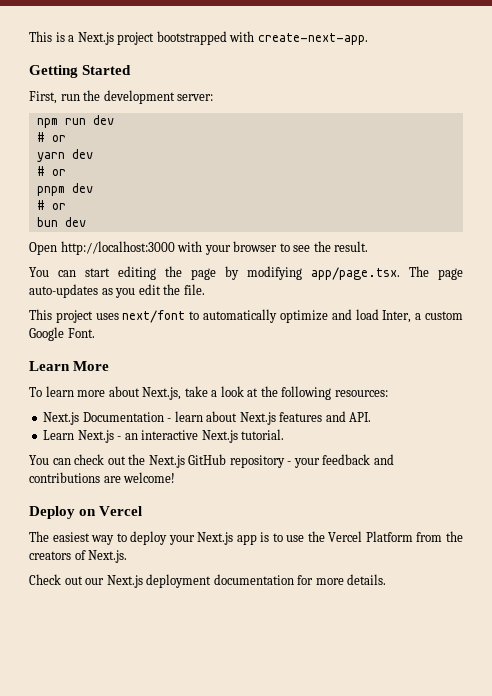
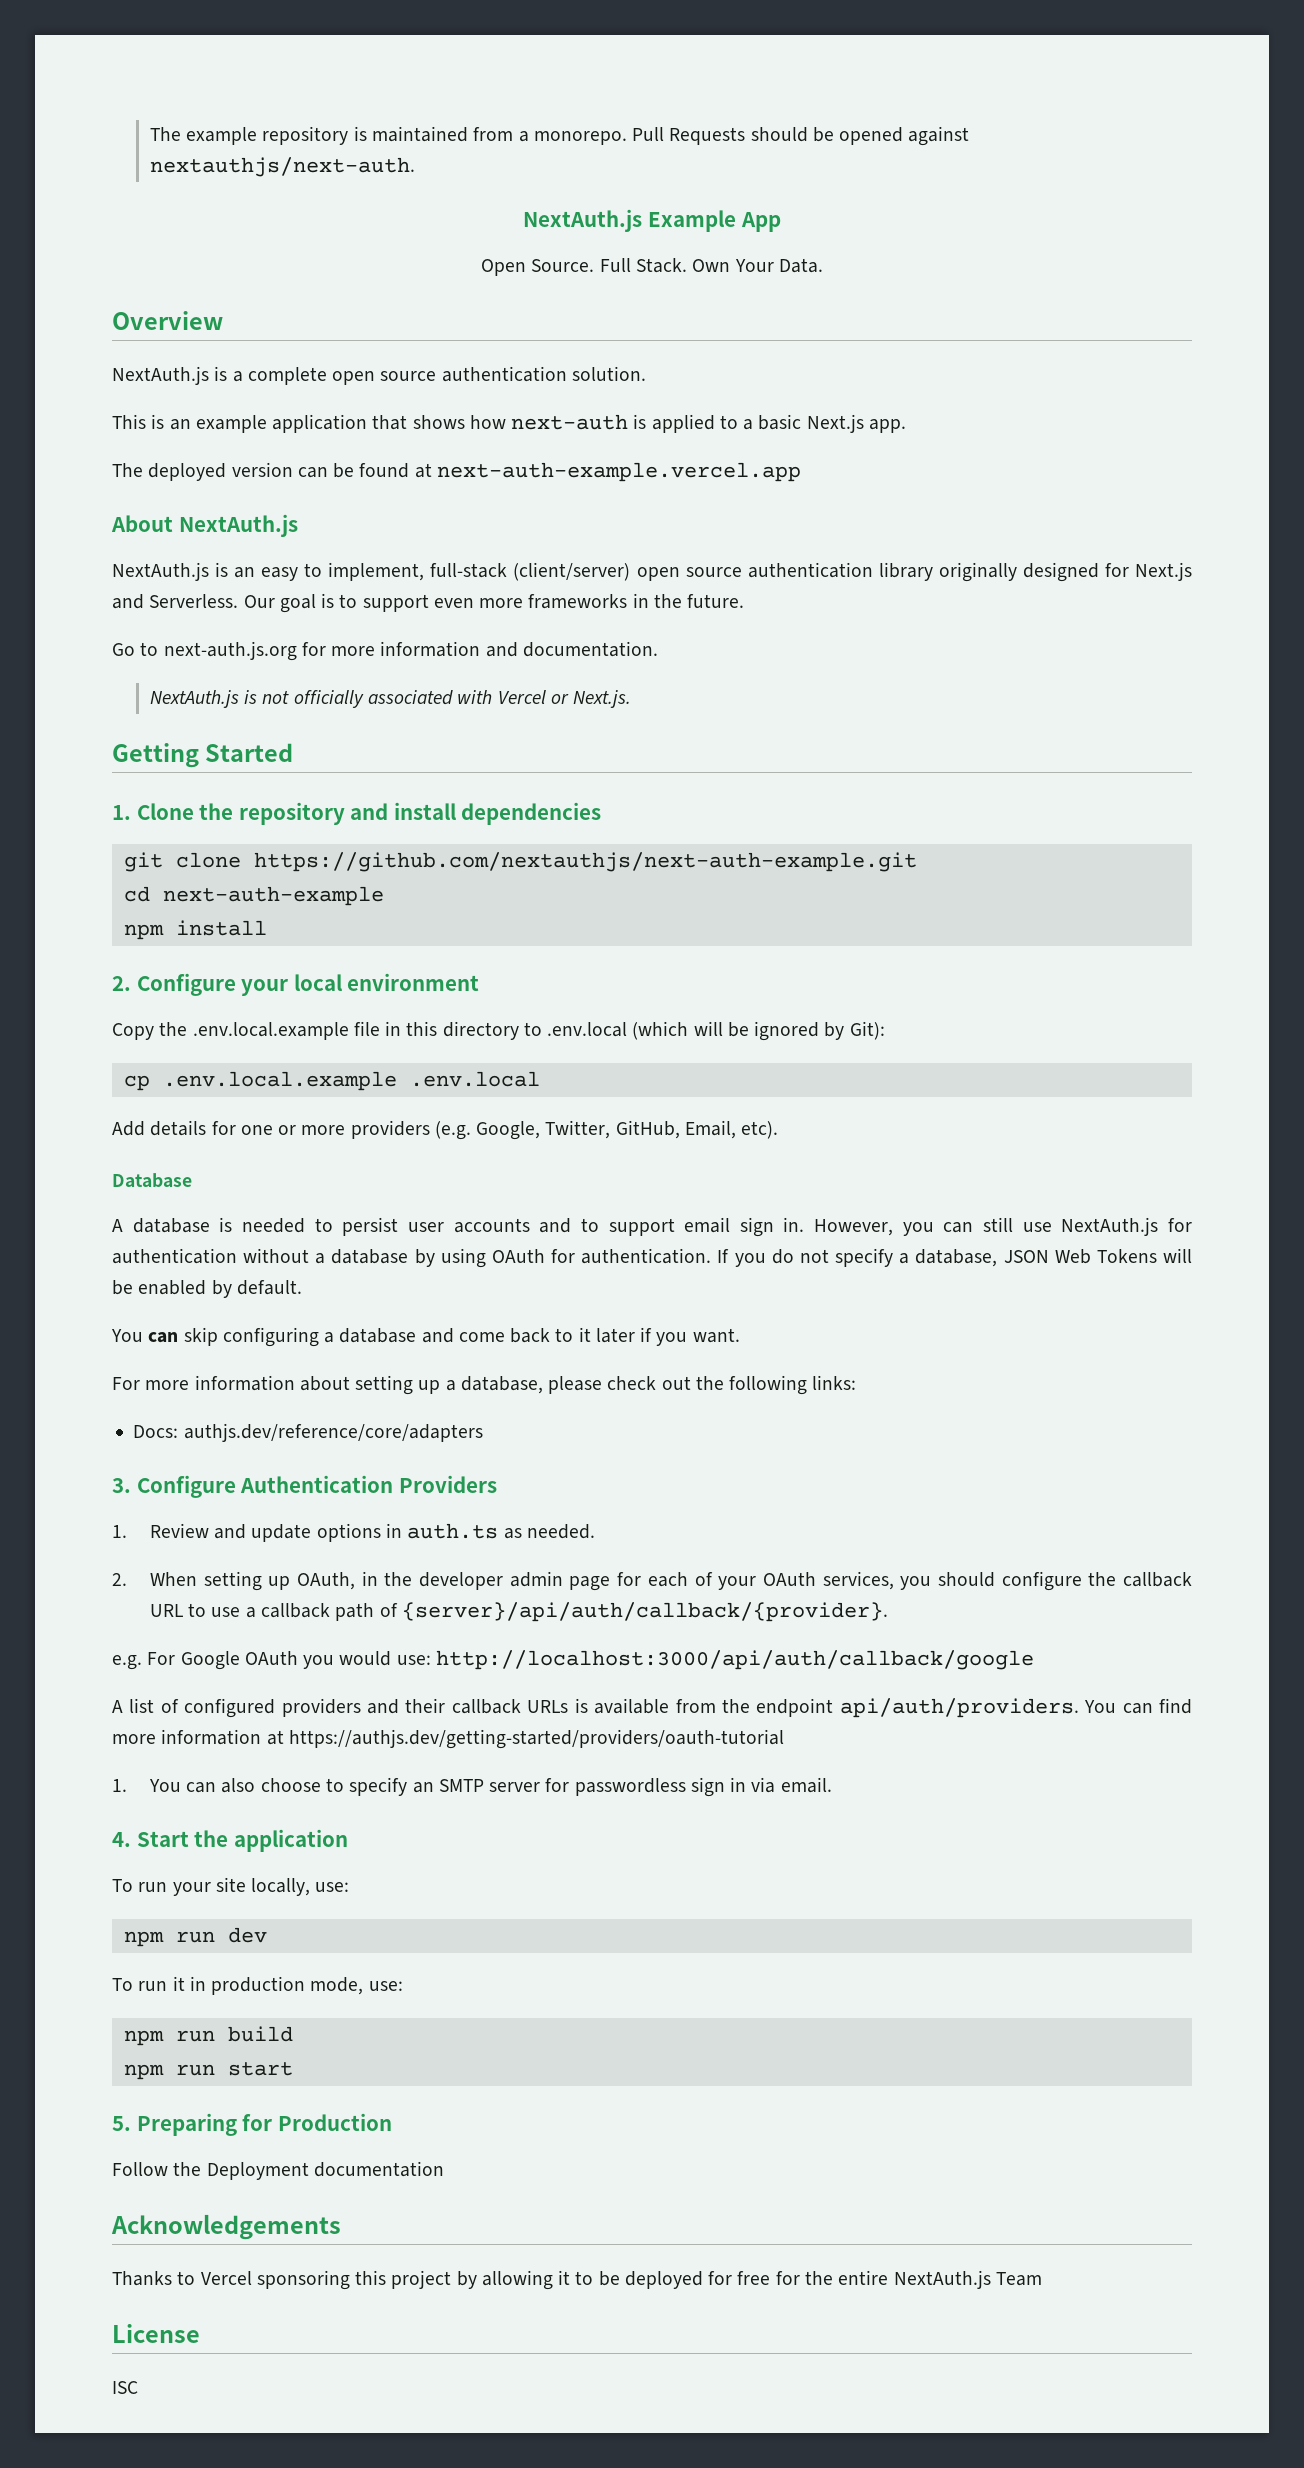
- This is a Next.js project bootstrapped with create-next-app.
+ The example repository is maintained from a monorepo. Pull Requests should be opened against nextauthjs/next-auth.
+ NextAuth.js Example App
+ Open Source. Full Stack. Own Your Data.
+ Overview
+ NextAuth.js is a complete open source authentication solution.
+ This is an example application that shows how next-auth is applied to a basic Next.js app.
+ The deployed version can be found at next-auth-example.vercel.app
+ About NextAuth.js
+ NextAuth.js is an easy to implement, full-stack (client/server) open source authentication library originally designed for Next.js and Serverless. Our goal is to support even more frameworks in the future.
+ Go to next-auth.js.org for more information and documentation.
+ NextAuth.js is not officially associated with Vercel or Next.js.
  Getting Started
- First, run the development server:
+ 1. Clone the repository and install dependencies
+ git clone https://github.com/nextauthjs/next-auth-example.git
+ cd next-auth-example
+ npm install
+ 2. Configure your local environment
+ Copy the .env.local.example file in this directory to .env.local (which will be ignored by Git):
+ cp .env.local.example .env.local
+ Add details for one or more providers (e.g. Google, Twitter, GitHub, Email, etc).
+ Database
+ A database is needed to persist user accounts and to support email sign in. However, you can still use NextAuth.js for authentication without a database by using OAuth for authentication. If you do not specify a database, JSON Web Tokens will be enabled by default.
+ You can skip configuring a database and come back to it later if you want.
+ For more information about setting up a database, please check out the following links:
+ Docs: authjs.dev/reference/core/adapters
+ 3. Configure Authentication Providers
+ 1. Review and update options in auth.ts as needed.
+ 2. When setting up OAuth, in the developer admin page for each of your OAuth services, you should configure the callback URL to use a callback path of {server}/api/auth/callback/{provider}.
+ e.g. For Google OAuth you would use: http://localhost:3000/api/auth/callback/google
+ A list of configured providers and their callback URLs is available from the endpoint api/auth/providers. You can find more information at https://authjs.dev/getting-started/providers/oauth-tutorial
+ 1. You can also choose to specify an SMTP server for passwordless sign in via email.
+ 4. Start the application
+ To run your site locally, use:
  npm run dev
- # or
- yarn dev
- # or
- pnpm dev
- # or
- bun dev
- Open http://localhost:3000 with your browser to see the result.
- You can start editing the page by modifying app/page.tsx. The page auto-updates as you edit the file.
- This project uses next/font to automatically optimize and load Inter, a custom Google Font.
- Learn More
- To learn more about Next.js, take a look at the following resources:
- Next.js Documentation - learn about Next.js features and API.
- Learn Next.js - an interactive Next.js tutorial.
- You can check out the Next.js GitHub repository - your feedback and contributions are welcome!
- Deploy on Vercel
- The easiest way to deploy your Next.js app is to use the Vercel Platform from the creators of Next.js.
- Check out our Next.js deployment documentation for more details.
+ To run it in production mode, use:
+ npm run build
+ npm run start
+ 5. Preparing for Production
+ Follow the Deployment documentation
+ Acknowledgements
+ Thanks to Vercel sponsoring this project by allowing it to be deployed for free for the entire NextAuth.js Team
+ License
+ ISC

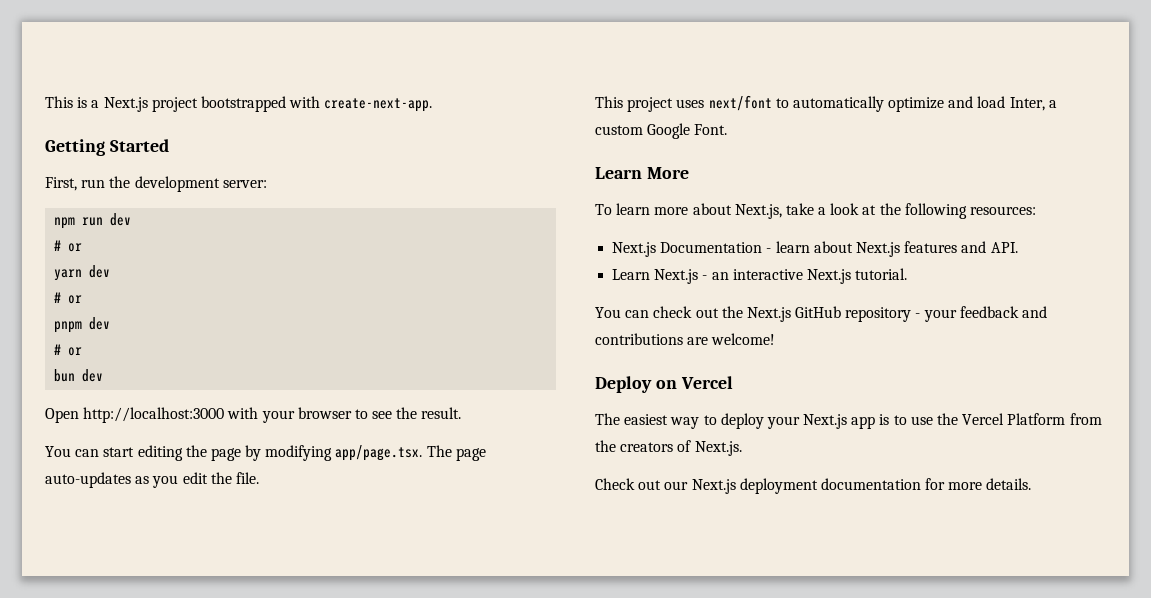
- The example repository is maintained from a monorepo. Pull Requests should be opened against nextauthjs/next-auth.
- NextAuth.js Example App
- Open Source. Full Stack. Own Your Data.
- Overview
- NextAuth.js is a complete open source authentication solution.
- This is an example application that shows how next-auth is applied to a basic Next.js app.
- The deployed version can be found at next-auth-example.vercel.app
- About NextAuth.js
- NextAuth.js is an easy to implement, full-stack (client/server) open source authentication library originally designed for Next.js and Serverless. Our goal is to support even more frameworks in the future.
- Go to next-auth.js.org for more information and documentation.
- NextAuth.js is not officially associated with Vercel or Next.js.
+ This is a Next.js project bootstrapped with create-next-app.
  Getting Started
- 1. Clone the repository and install dependencies
- git clone https://github.com/nextauthjs/next-auth-example.git
- cd next-auth-example
- npm install
- 2. Configure your local environment
- Copy the .env.local.example file in this directory to .env.local (which will be ignored by Git):
- cp .env.local.example .env.local
- Add details for one or more providers (e.g. Google, Twitter, GitHub, Email, etc).
- Database
- A database is needed to persist user accounts and to support email sign in. However, you can still use NextAuth.js for authentication without a database by using OAuth for authentication. If you do not specify a database, JSON Web Tokens will be enabled by default.
- You can skip configuring a database and come back to it later if you want.
- For more information about setting up a database, please check out the following links:
- Docs: authjs.dev/reference/core/adapters
- 3. Configure Authentication Providers
- 1. Review and update options in auth.ts as needed.
- 2. When setting up OAuth, in the developer admin page for each of your OAuth services, you should configure the callback URL to use a callback path of {server}/api/auth/callback/{provider}.
- e.g. For Google OAuth you would use: http://localhost:3000/api/auth/callback/google
- A list of configured providers and their callback URLs is available from the endpoint api/auth/providers. You can find more information at https://authjs.dev/getting-started/providers/oauth-tutorial
- 1. You can also choose to specify an SMTP server for passwordless sign in via email.
- 4. Start the application
- To run your site locally, use:
+ First, run the development server:
  npm run dev
- To run it in production mode, use:
- npm run build
- npm run start
- 5. Preparing for Production
- Follow the Deployment documentation
- Acknowledgements
- Thanks to Vercel sponsoring this project by allowing it to be deployed for free for the entire NextAuth.js Team
- License
- ISC
+ # or
+ yarn dev
+ # or
+ pnpm dev
+ # or
+ bun dev
+ Open http://localhost:3000 with your browser to see the result.
+ You can start editing the page by modifying app/page.tsx. The page auto-updates as you edit the file.
+ This project uses next/font to automatically optimize and load Inter, a custom Google Font.
+ Learn More
+ To learn more about Next.js, take a look at the following resources:
+ Next.js Documentation - learn about Next.js features and API.
+ Learn Next.js - an interactive Next.js tutorial.
+ You can check out the Next.js GitHub repository - your feedback and contributions are welcome!
+ Deploy on Vercel
+ The easiest way to deploy your Next.js app is to use the Vercel Platform from the creators of Next.js.
+ Check out our Next.js deployment documentation for more details.

